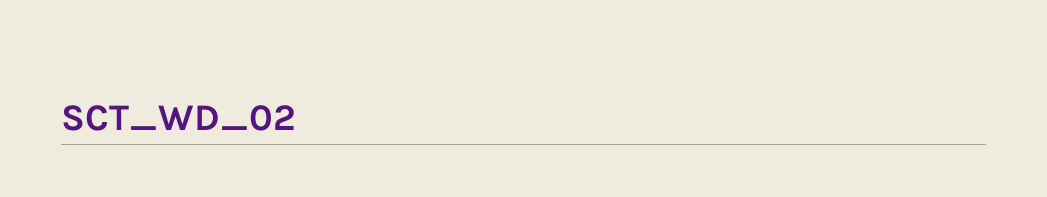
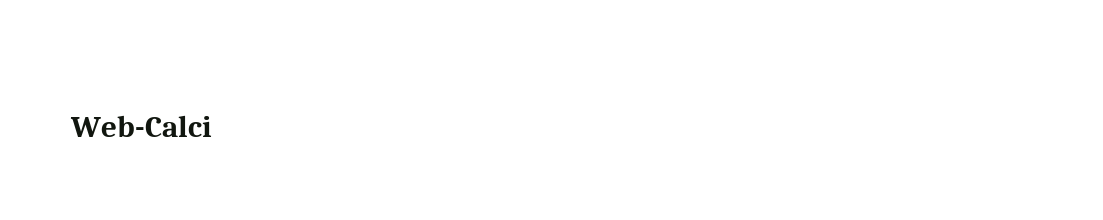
- SCT_WD_02
+ Web-Calci

